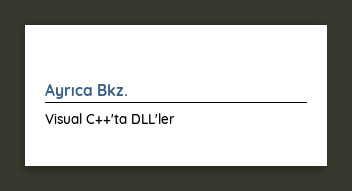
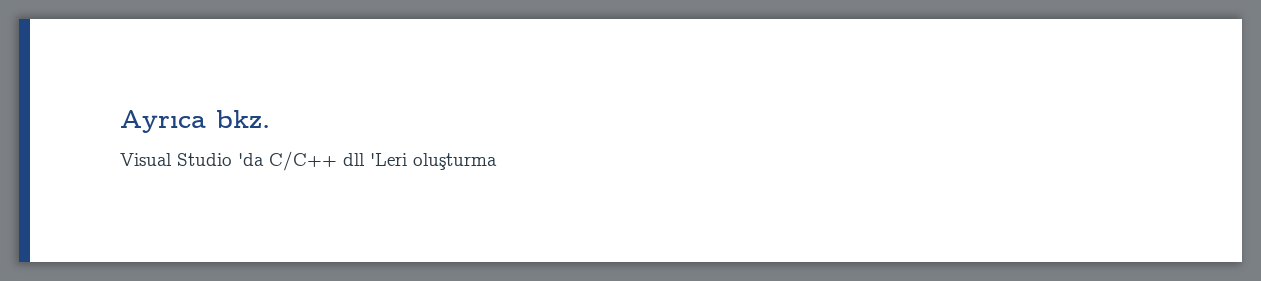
- Ayrıca Bkz.
+ Ayrıca bkz.
- Visual C++'ta DLL'ler
+ Visual Studio 'da C/C++ dll 'Leri oluşturma

